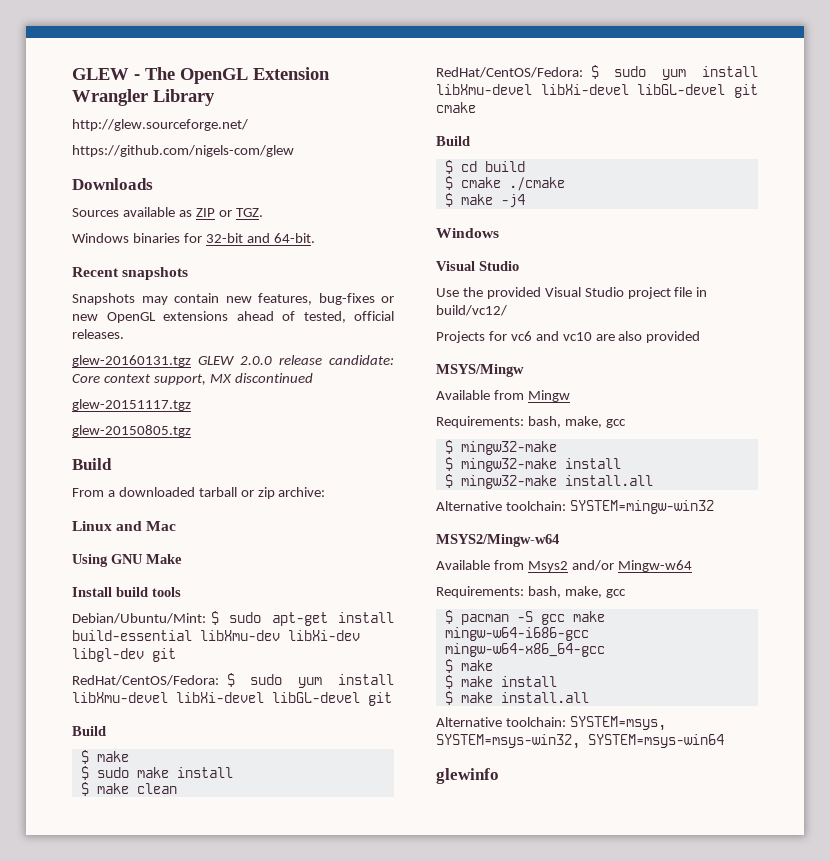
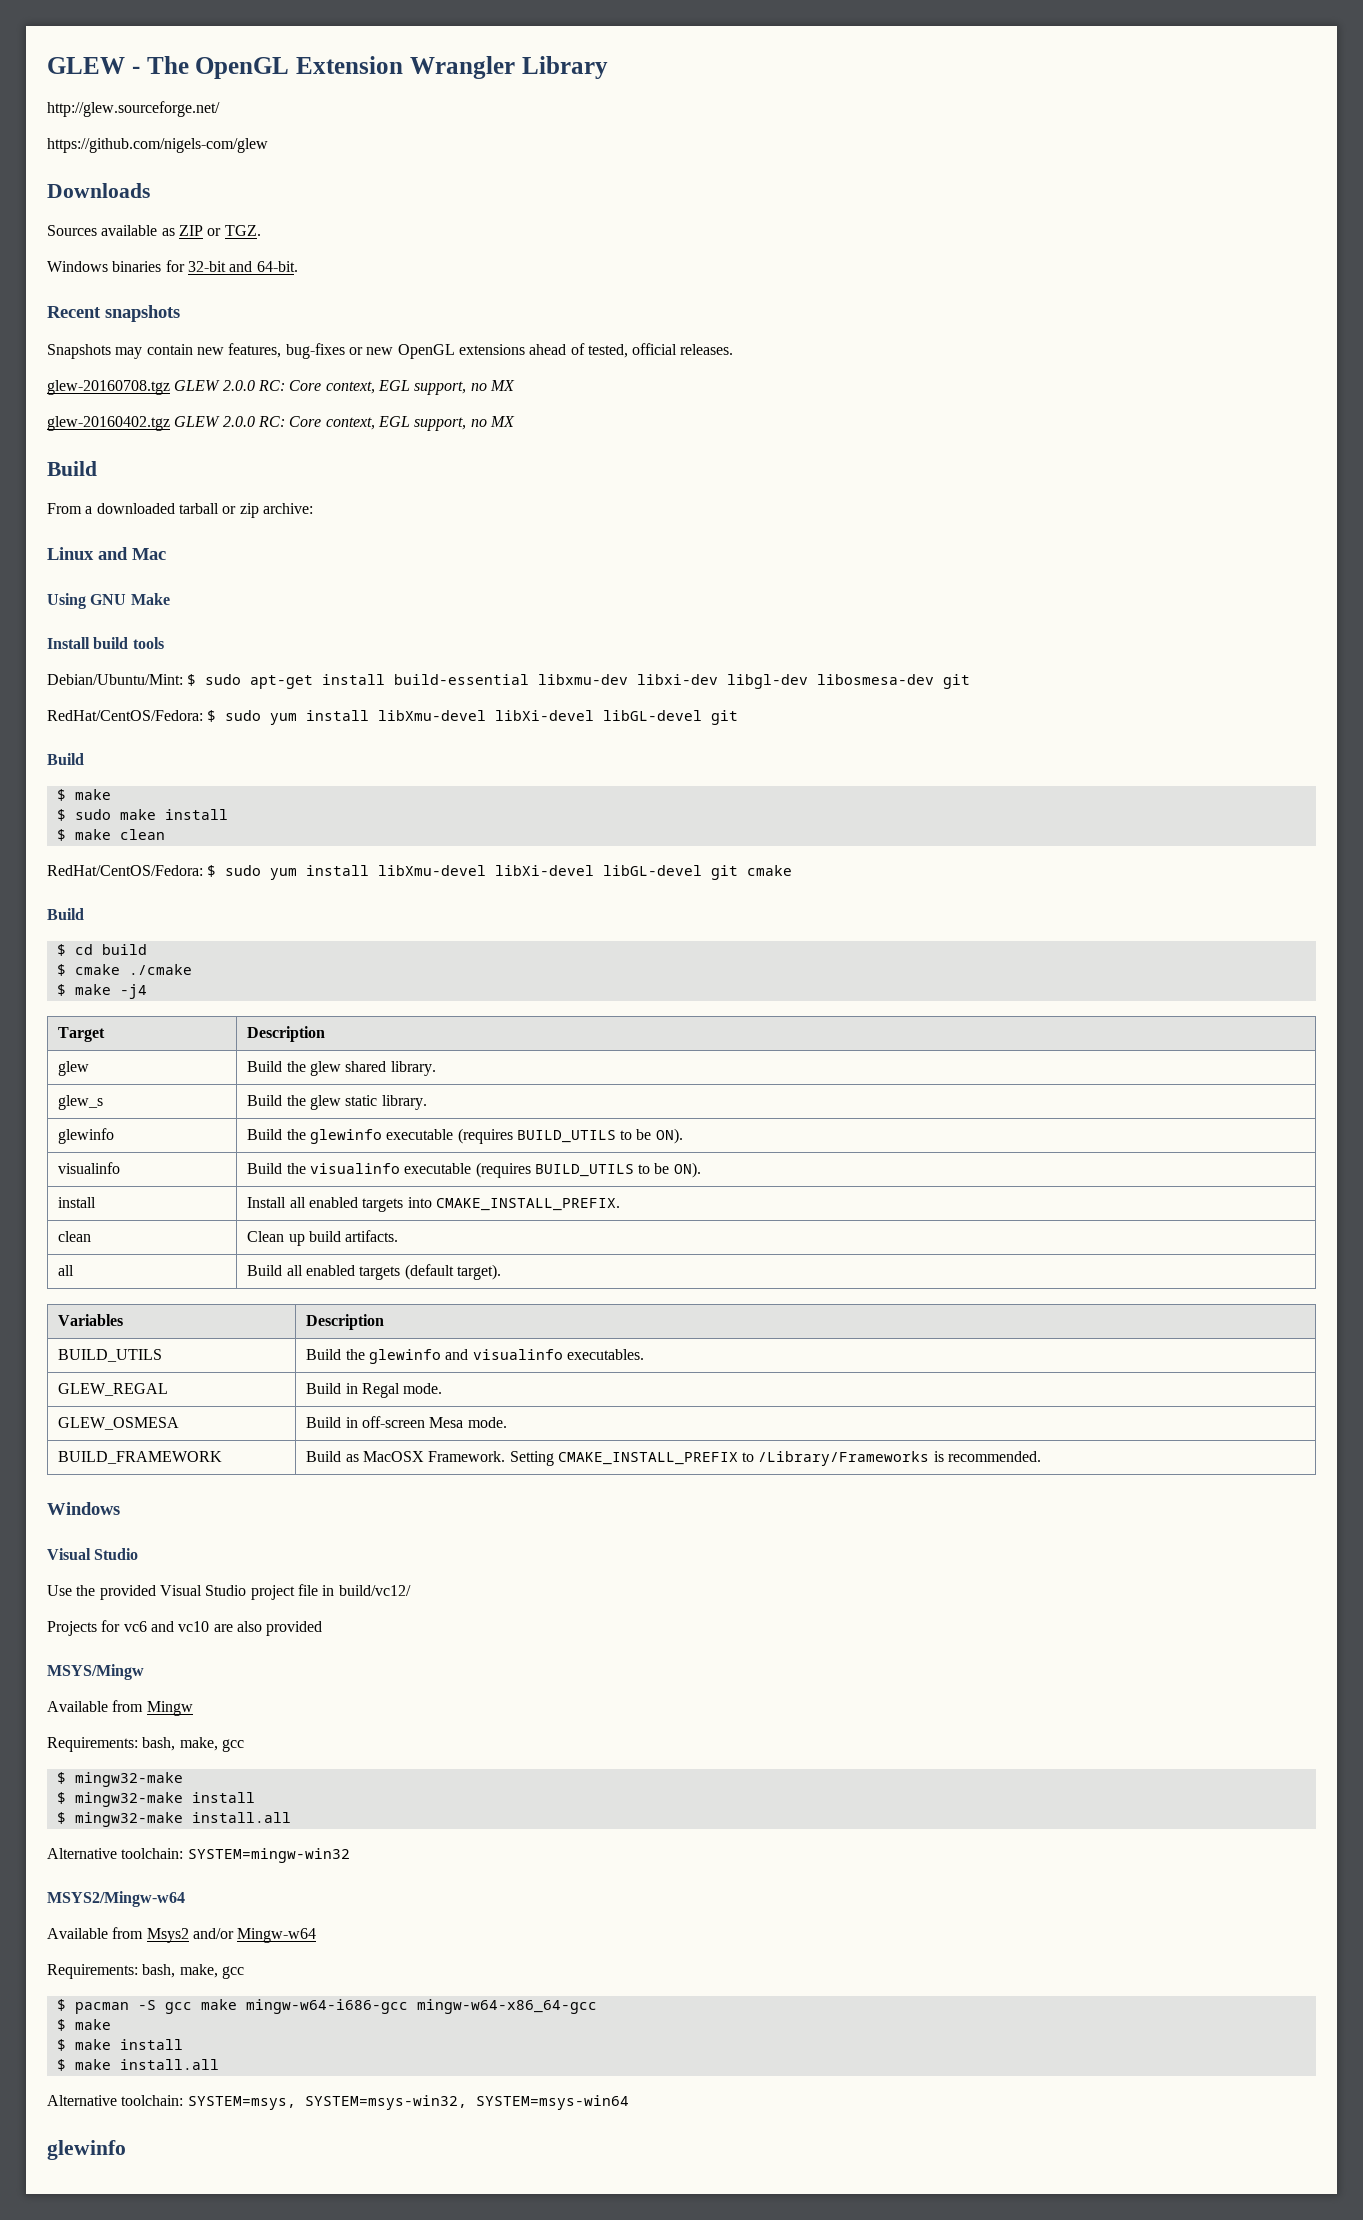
- glew-20160131.tgz GLEW 2.0.0 release candidate: Core context support, MX discontinued
- glew-20151117.tgz
- glew-20150805.tgz
+ glew-20160708.tgz GLEW 2.0.0 RC: Core context, EGL support, no MX
+ glew-20160402.tgz GLEW 2.0.0 RC: Core context, EGL support, no MX
- Debian/Ubuntu/Mint: $ sudo apt-get install build-essential libXmu-dev libXi-dev libgl-dev git
+ Debian/Ubuntu/Mint: $ sudo apt-get install build-essential libxmu-dev libxi-dev libgl-dev libosmesa-dev git
+ Target | Description
+ glew | Build the glew shared library.
+ glew_s | Build the glew static library.
+ glewinfo | Build the glewinfo executable (requires BUILD_UTILS to be ON).
+ visualinfo | Build the visualinfo executable (requires BUILD_UTILS to be ON).
+ install | Install all enabled targets into CMAKE_INSTALL_PREFIX.
+ clean | Clean up build artifacts.
+ all | Build all enabled targets (default target).
+ Variables | Description
+ BUILD_UTILS | Build the glewinfo and visualinfo executables.
+ GLEW_REGAL | Build in Regal mode.
+ GLEW_OSMESA | Build in off-screen Mesa mode.
+ BUILD_FRAMEWORK | Build as MacOSX Framework. Setting CMAKE_INSTALL_PREFIX to /Library/Frameworks is recommended.

